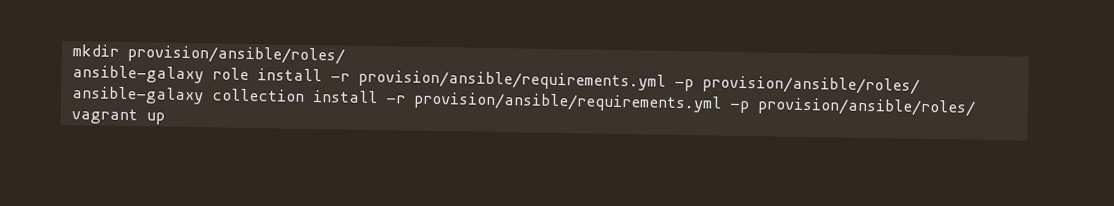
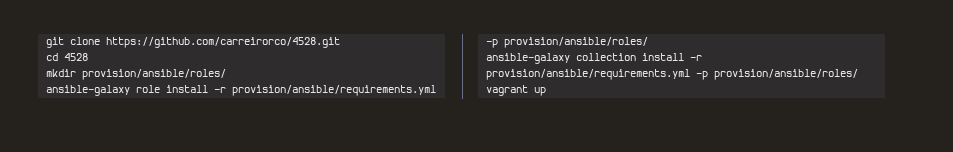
+ git clone https://github.com/carreirorco/4528.git
+ cd 4528

